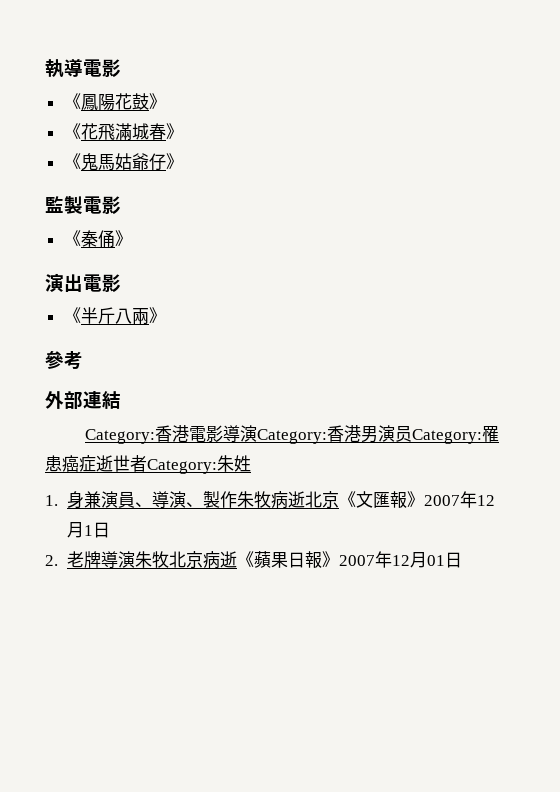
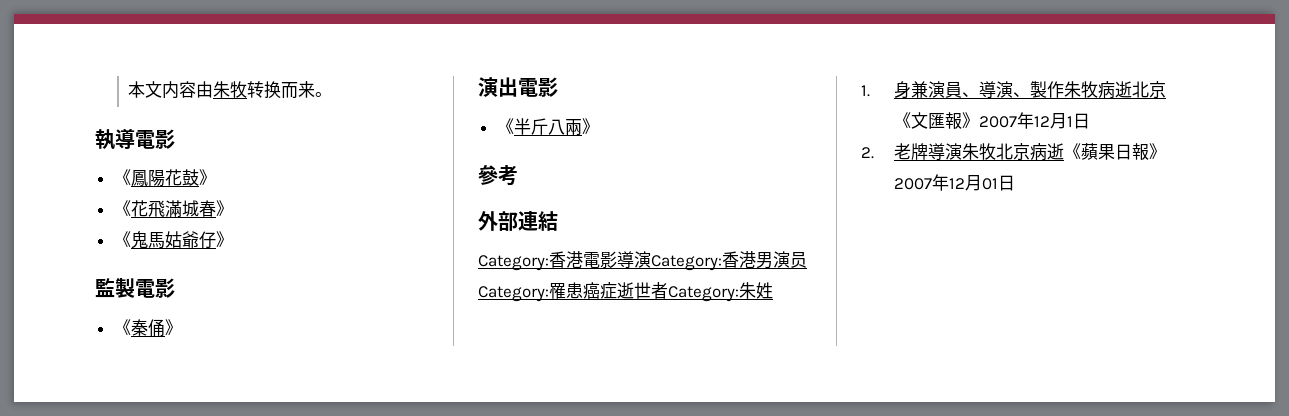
+ 本文内容由朱牧转换而来。

